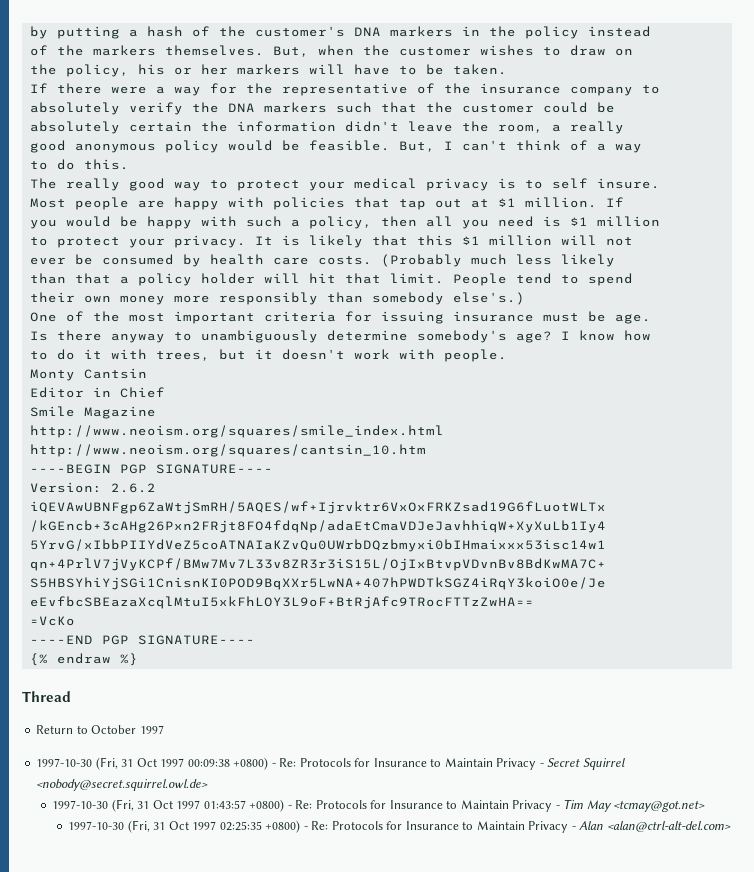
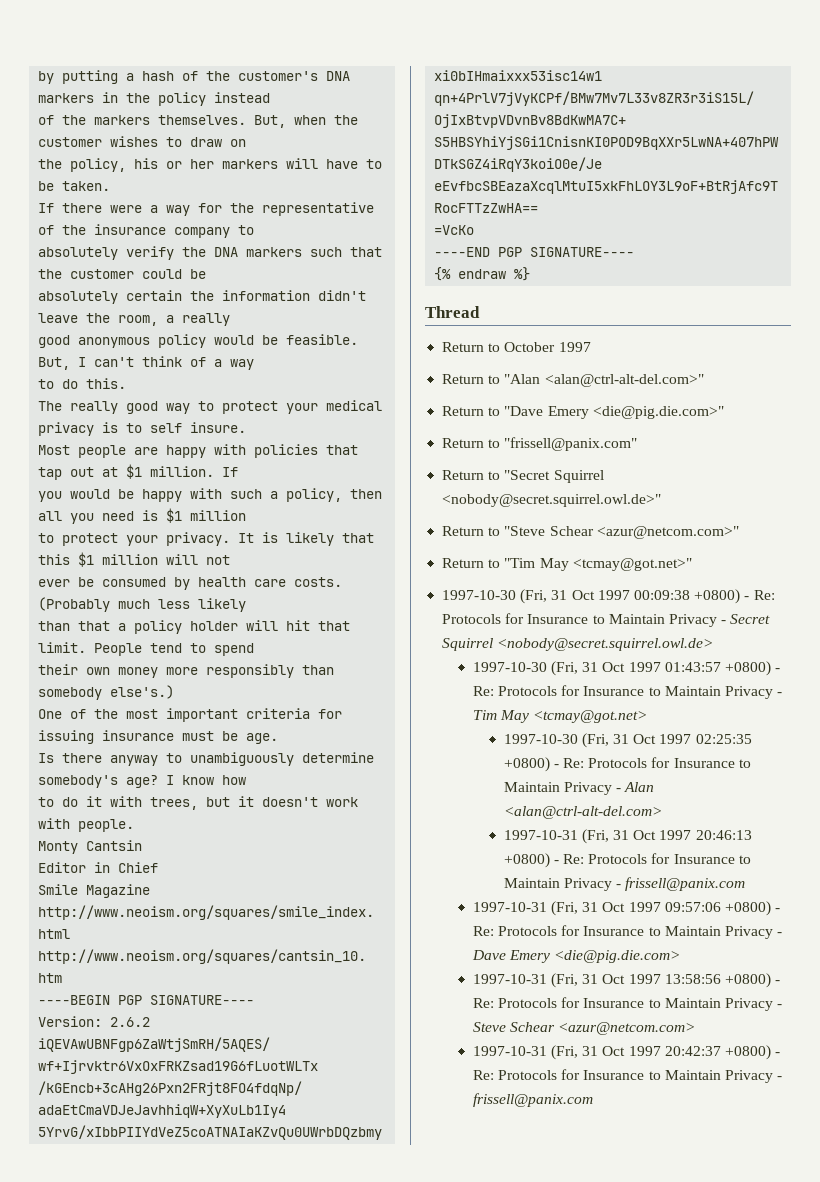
+ Return to "Alan <alan@ctrl-alt-del.com>"
+ Return to "Dave Emery <die@pig.die.com>"
+ Return to "frissell@panix.com"
+ Return to "Secret Squirrel <nobody@secret.squirrel.owl.de>"
+ Return to "Steve Schear <azur@netcom.com>"
+ Return to "Tim May <tcmay@got.net>"
+ 1997-10-31 (Fri, 31 Oct 1997 20:46:13 +0800) - Re: Protocols for Insurance to Maintain Privacy - frissell@panix.com
+ 1997-10-31 (Fri, 31 Oct 1997 09:57:06 +0800) - Re: Protocols for Insurance to Maintain Privacy - Dave Emery <die@pig.die.com>
+ 1997-10-31 (Fri, 31 Oct 1997 13:58:56 +0800) - Re: Protocols for Insurance to Maintain Privacy - Steve Schear <azur@netcom.com>
+ 1997-10-31 (Fri, 31 Oct 1997 20:42:37 +0800) - Re: Protocols for Insurance to Maintain Privacy - frissell@panix.com

